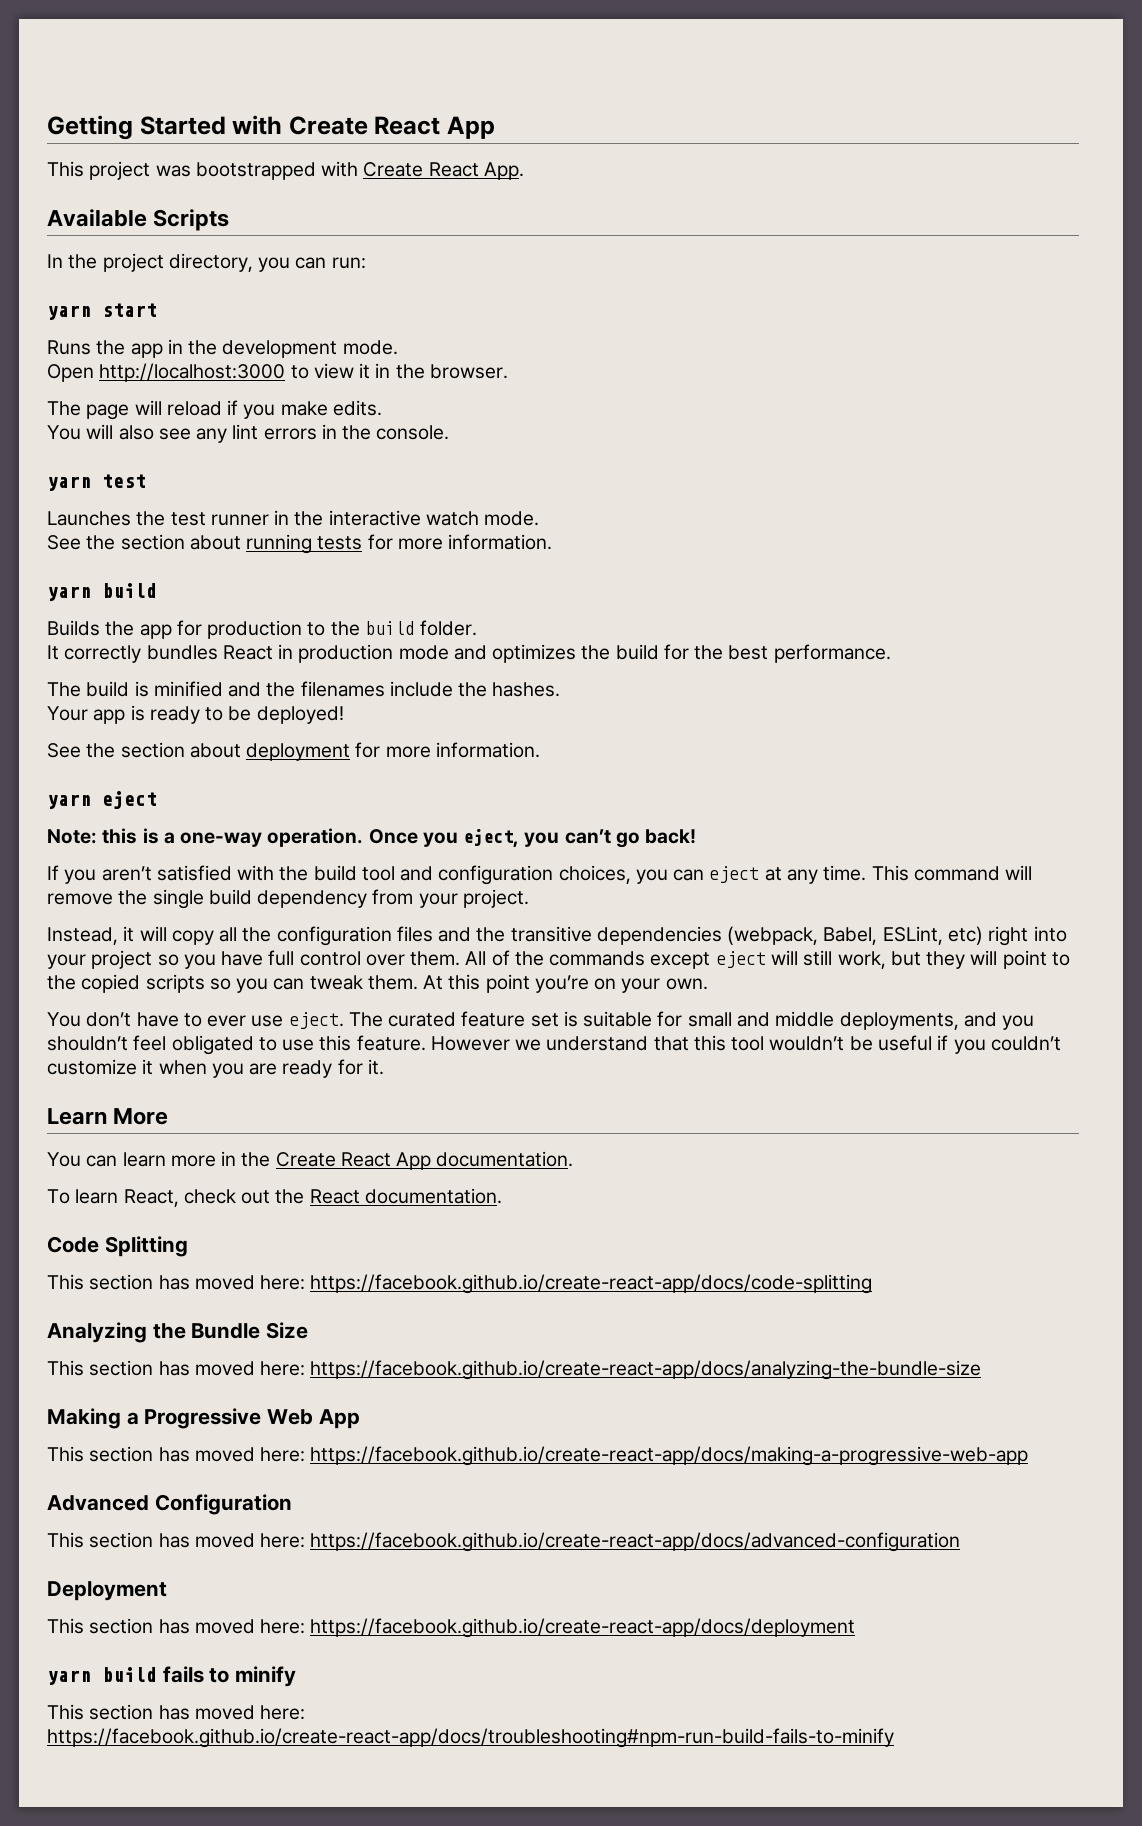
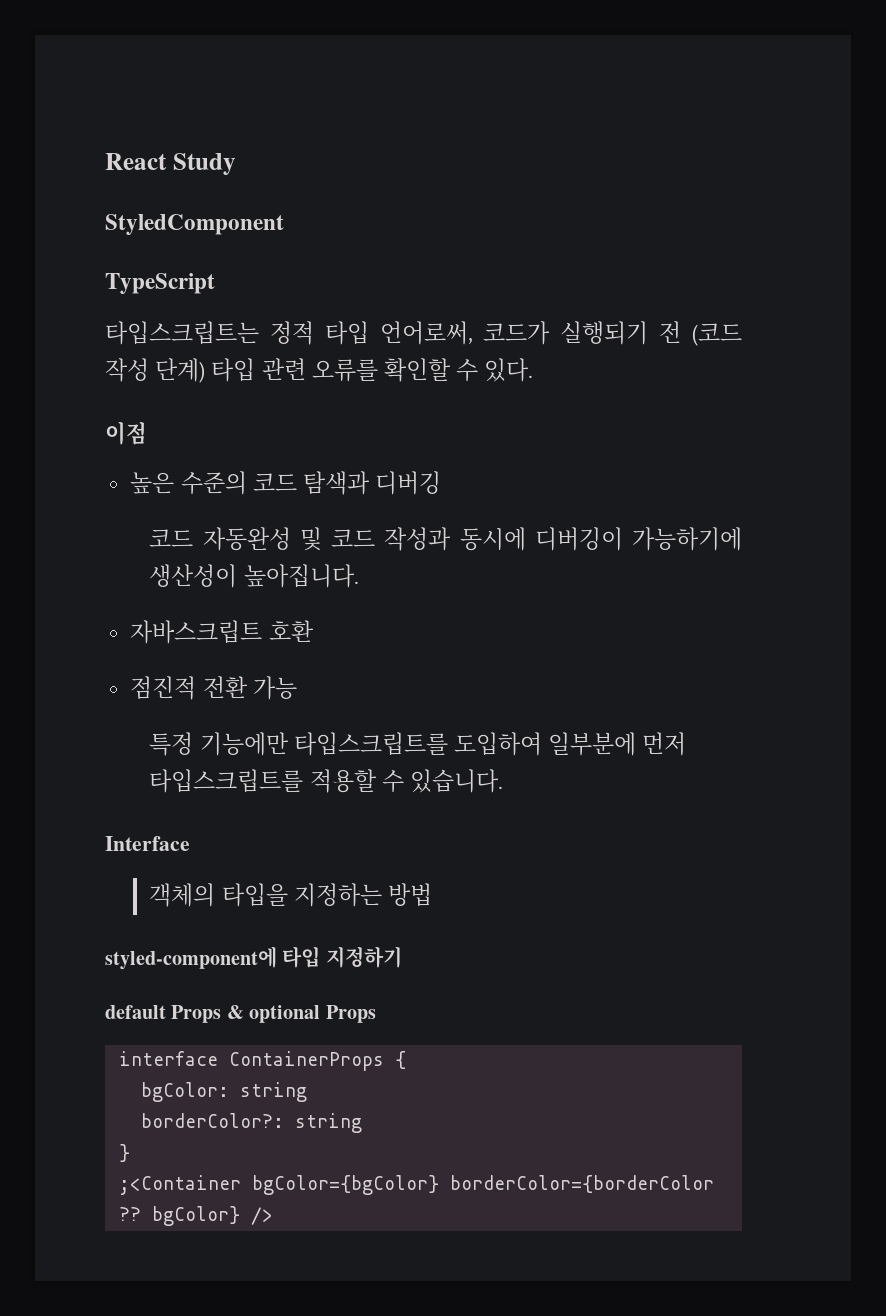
- Getting Started with Create React App
- This project was bootstrapped with Create React App.
- Available Scripts
- In the project directory, you can run:
- yarn start
- Runs the app in the development mode.
- Open http://localhost:3000 to view it in the browser.
- The page will reload if you make edits.
- You will also see any lint errors in the console.
- yarn test
- Launches the test runner in the interactive watch mode.
- See the section about running tests for more information.
- yarn build
- Builds the app for production to the build folder.
- It correctly bundles React in production mode and optimizes the build for the best performance.
- The build is minified and the filenames include the hashes.
- Your app is ready to be deployed!
- See the section about deployment for more information.
- yarn eject
- Note: this is a one-way operation. Once you eject, you can’t go back!
- If you aren’t satisfied with the build tool and configuration choices, you can eject at any time. This command will remove the single build dependency from your project.
- Instead, it will copy all the configuration files and the transitive dependencies (webpack, Babel, ESLint, etc) right into your project so you have full control over them. All of the commands except eject will still work, but they will point to the copied scripts so you can tweak them. At this point you’re on your own.
- You don’t have to ever use eject. The curated feature set is suitable for small and middle deployments, and you shouldn’t feel obligated to use this feature. However we understand that this tool wouldn’t be useful if you couldn’t customize it when you are ready for it.
- Learn More
- You can learn more in the Create React App documentation.
- To learn React, check out the React documentation.
- Code Splitting
- This section has moved here: https://facebook.github.io/create-react-app/docs/code-splitting
- Analyzing the Bundle Size
- This section has moved here: https://facebook.github.io/create-react-app/docs/analyzing-the-bundle-size
- Making a Progressive Web App
- This section has moved here: https://facebook.github.io/create-react-app/docs/making-a-progressive-web-app
- Advanced Configuration
- This section has moved here: https://facebook.github.io/create-react-app/docs/advanced-configuration
- Deployment
- This section has moved here: https://facebook.github.io/create-react-app/docs/deployment
- yarn build fails to minify
- This section has moved here: https://facebook.github.io/create-react-app/docs/troubleshooting#npm-run-build-fails-to-minify
+ React Study
+ StyledComponent
+ TypeScript
+ 타입스크립트는 정적 타입 언어로써, 코드가 실행되기 전 (코드 작성 단계) 타입 관련 오류를 확인할 수 있다.
+ 이점
+ 높은 수준의 코드 탐색과 디버깅
+ 코드 자동완성 및 코드 작성과 동시에 디버깅이 가능하기에 생산성이 높아집니다.
+ 자바스크립트 호환
+ 점진적 전환 가능
+ 특정 기능에만 타입스크립트를 도입하여 일부분에 먼저 타입스크립트를 적용할 수 있습니다.
+ Interface
+ 객체의 타입을 지정하는 방법
+ styled-component에 타입 지정하기
+ default Props & optional Props
+ interface ContainerProps {
+ bgColor: string
+ borderColor?: string
+ }
+ ;<Container bgColor={bgColor} borderColor={borderColor ?? bgColor} />

